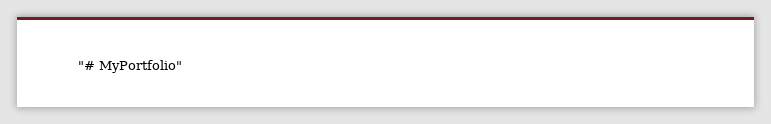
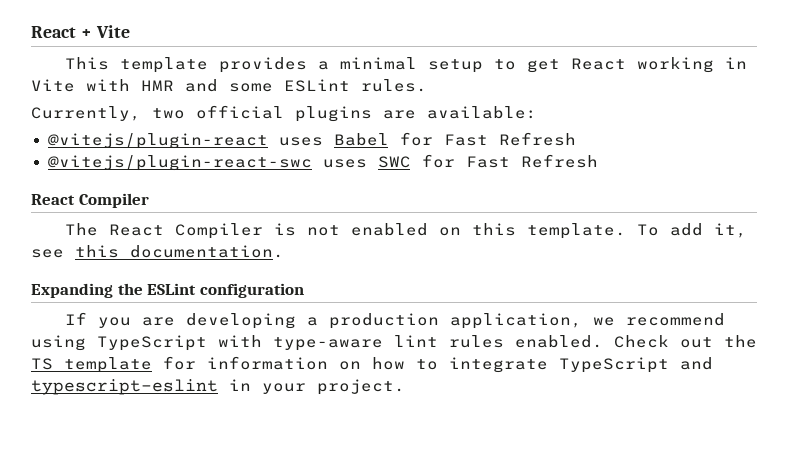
- "# MyPortfolio"
+ React + Vite
+ This template provides a minimal setup to get React working in Vite with HMR and some ESLint rules.
+ Currently, two official plugins are available:
+ @vitejs/plugin-react uses Babel for Fast Refresh
+ @vitejs/plugin-react-swc uses SWC for Fast Refresh
+ React Compiler
+ The React Compiler is not enabled on this template. To add it, see this documentation.
+ Expanding the ESLint configuration
+ If you are developing a production application, we recommend using TypeScript with type-aware lint rules enabled. Check out the TS template for information on how to integrate TypeScript and typescript-eslint in your project.

